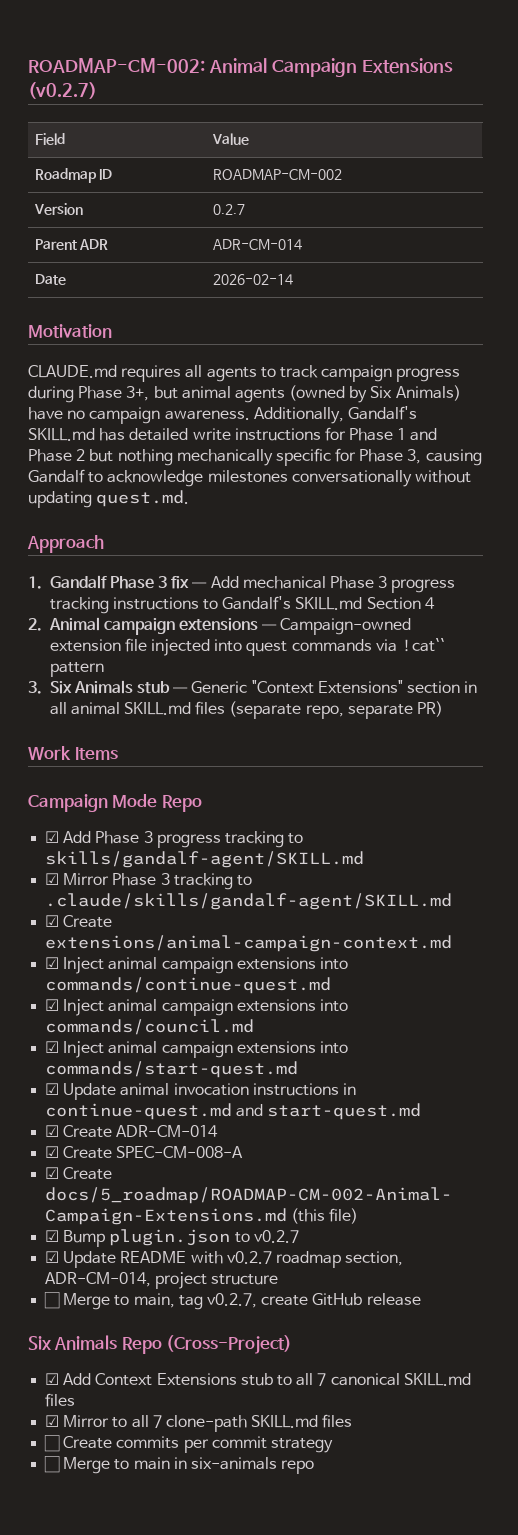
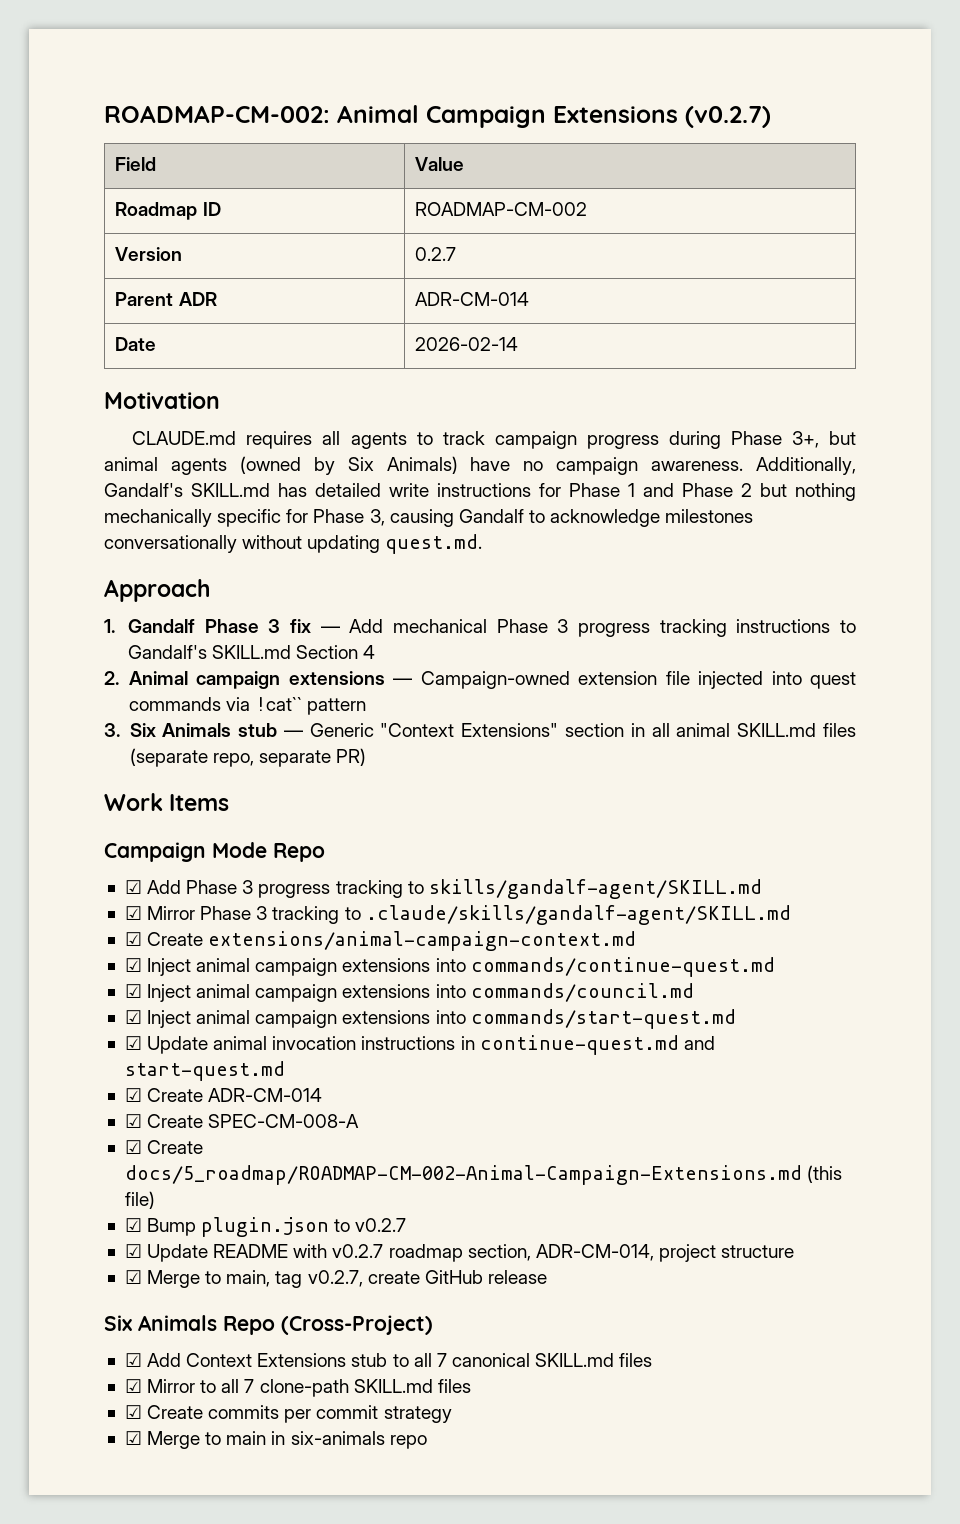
- ☐ Merge to main, tag v0.2.7, create GitHub release
+ ☑ Merge to main, tag v0.2.7, create GitHub release
- ☐ Create commits per commit strategy
+ ☑ Create commits per commit strategy
- ☐ Merge to main in six-animals repo
+ ☑ Merge to main in six-animals repo

